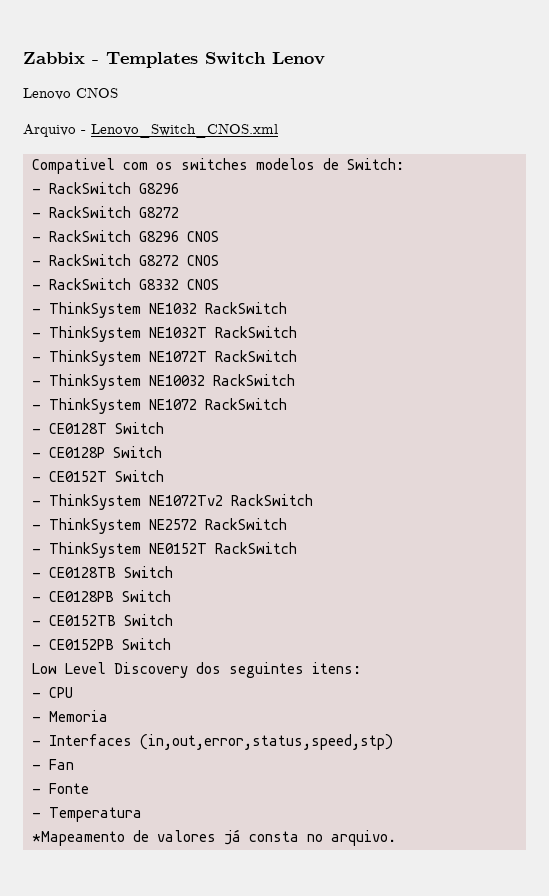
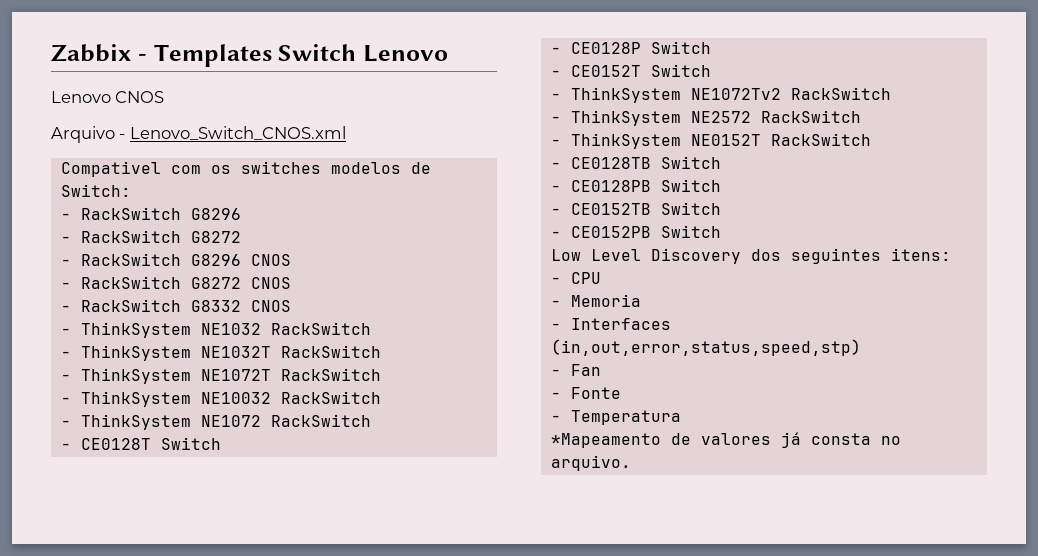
- Zabbix - Templates Switch Lenov
+ Zabbix - Templates Switch Lenovo

